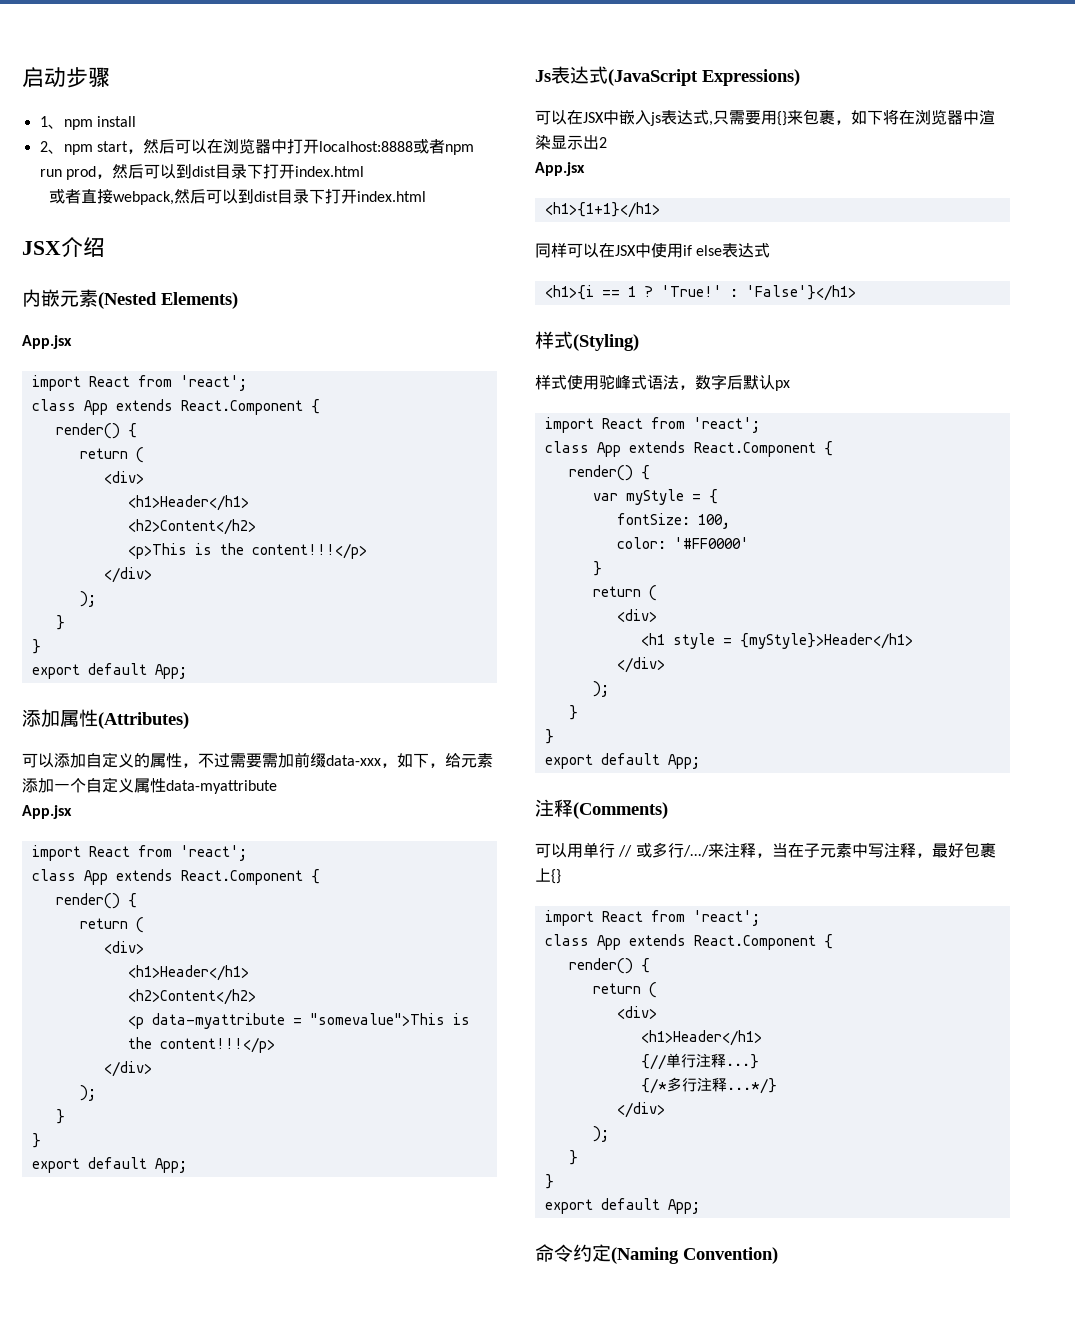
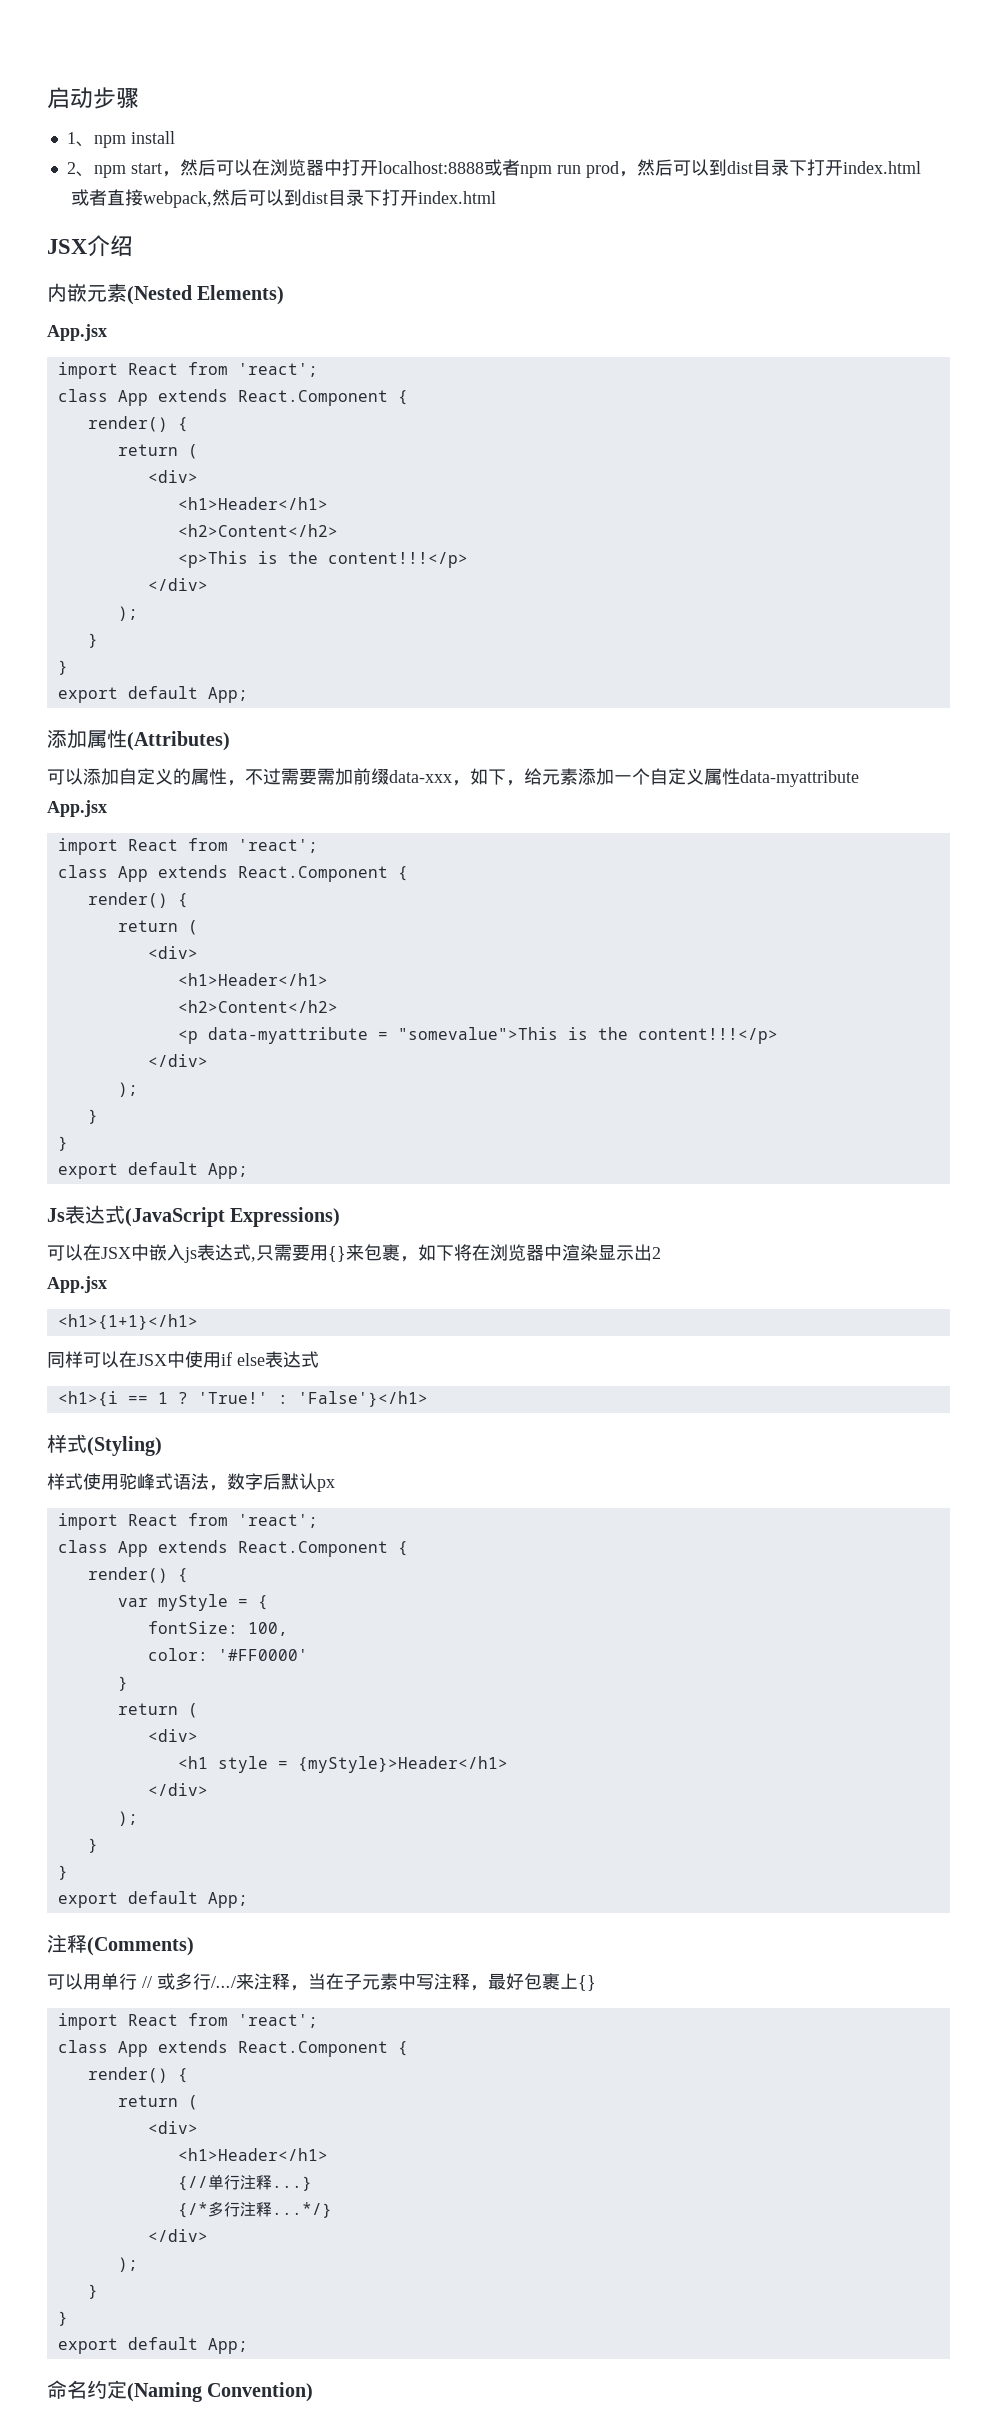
- 命令约定(Naming Convention)
+ 命名约定(Naming Convention)

